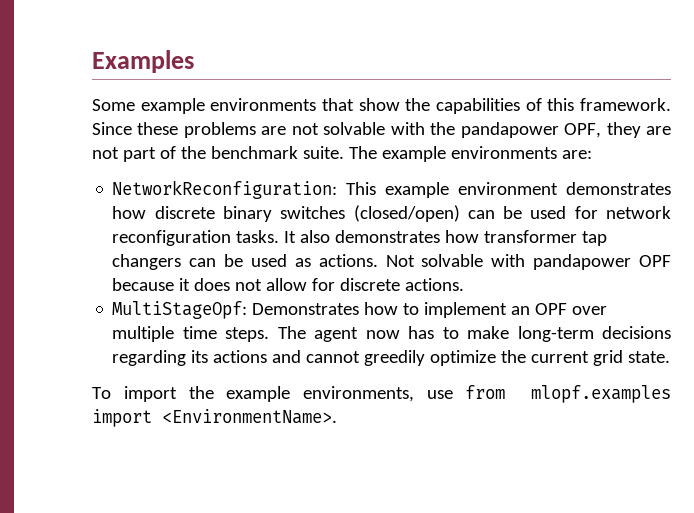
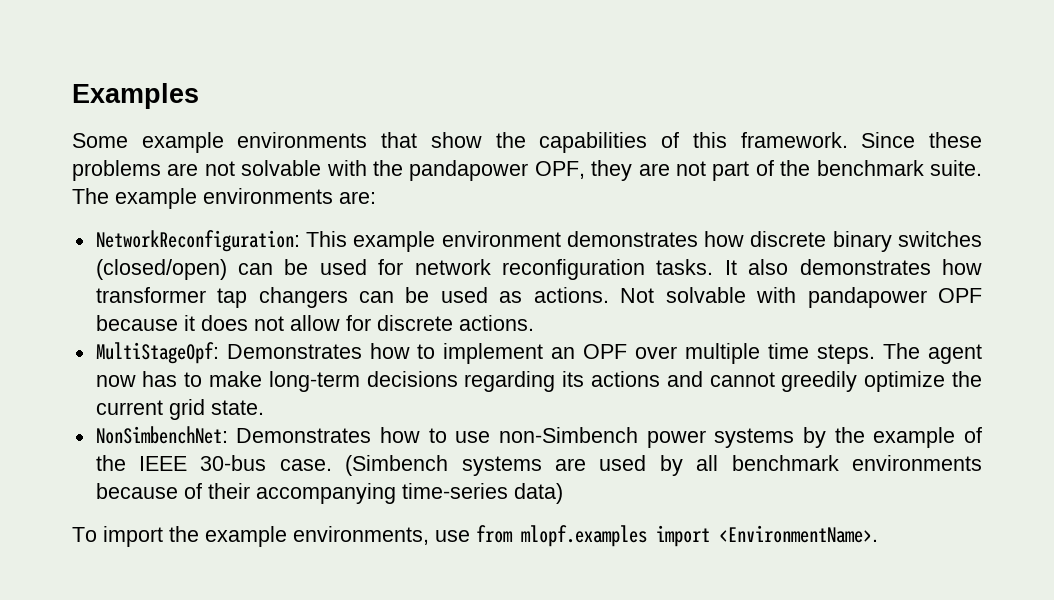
+ NonSimbenchNet: Demonstrates how to use non-Simbench power systems by the example of the IEEE 30-bus case. (Simbench systems are used by all benchmark environments because of their accompanying time-series data)

